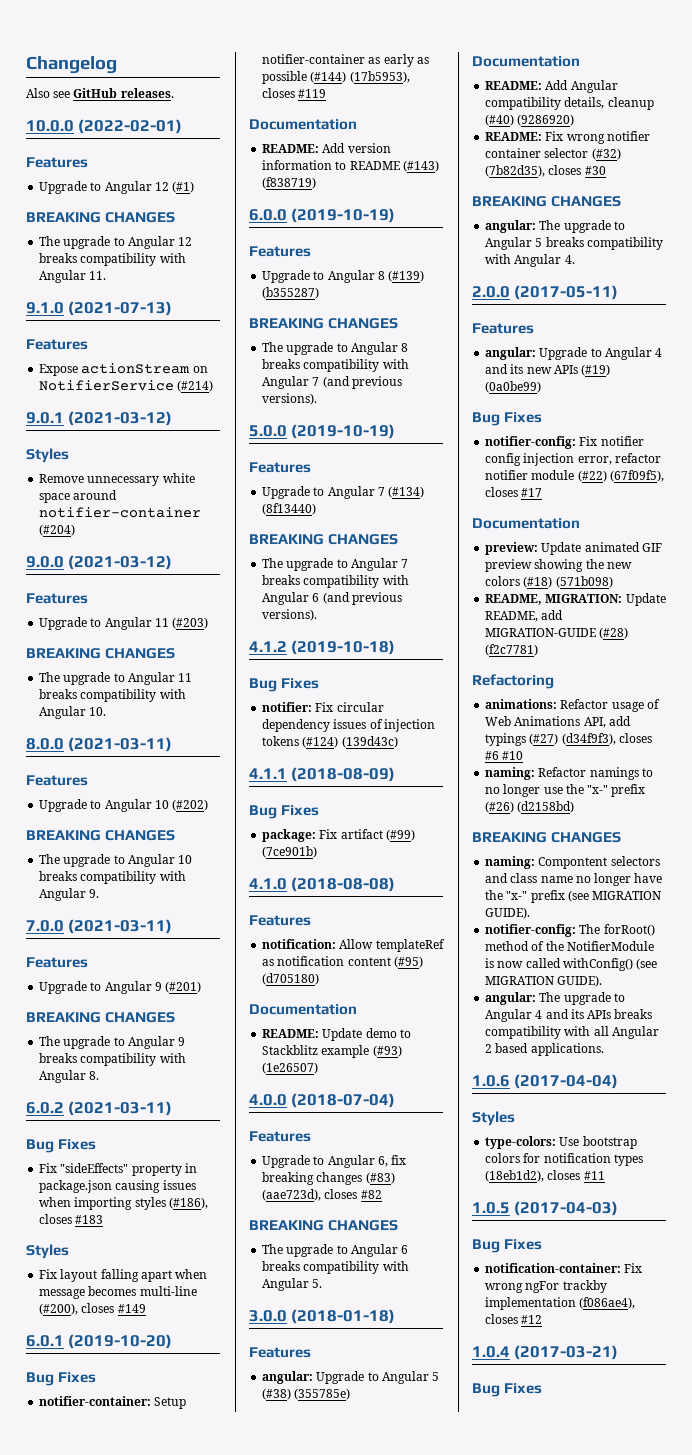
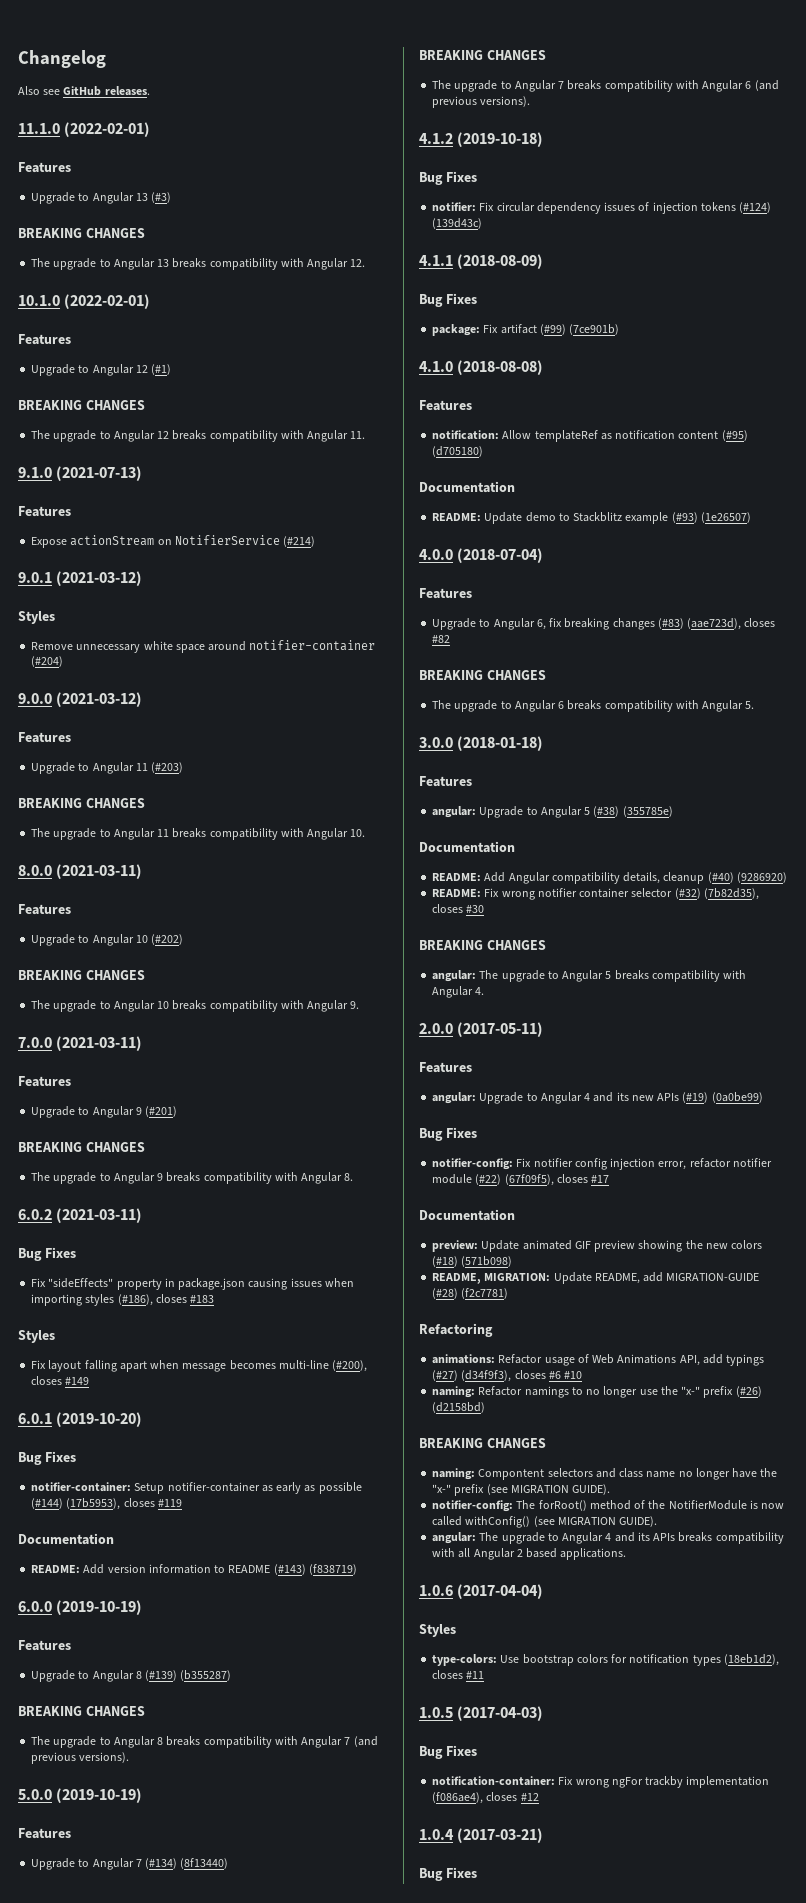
- 10.0.0 (2022-02-01)
+ 11.1.0 (2022-02-01)
+ Features
+ Upgrade to Angular 13 (#3)
+ BREAKING CHANGES
+ The upgrade to Angular 13 breaks compatibility with Angular 12.
+ 10.1.0 (2022-02-01)

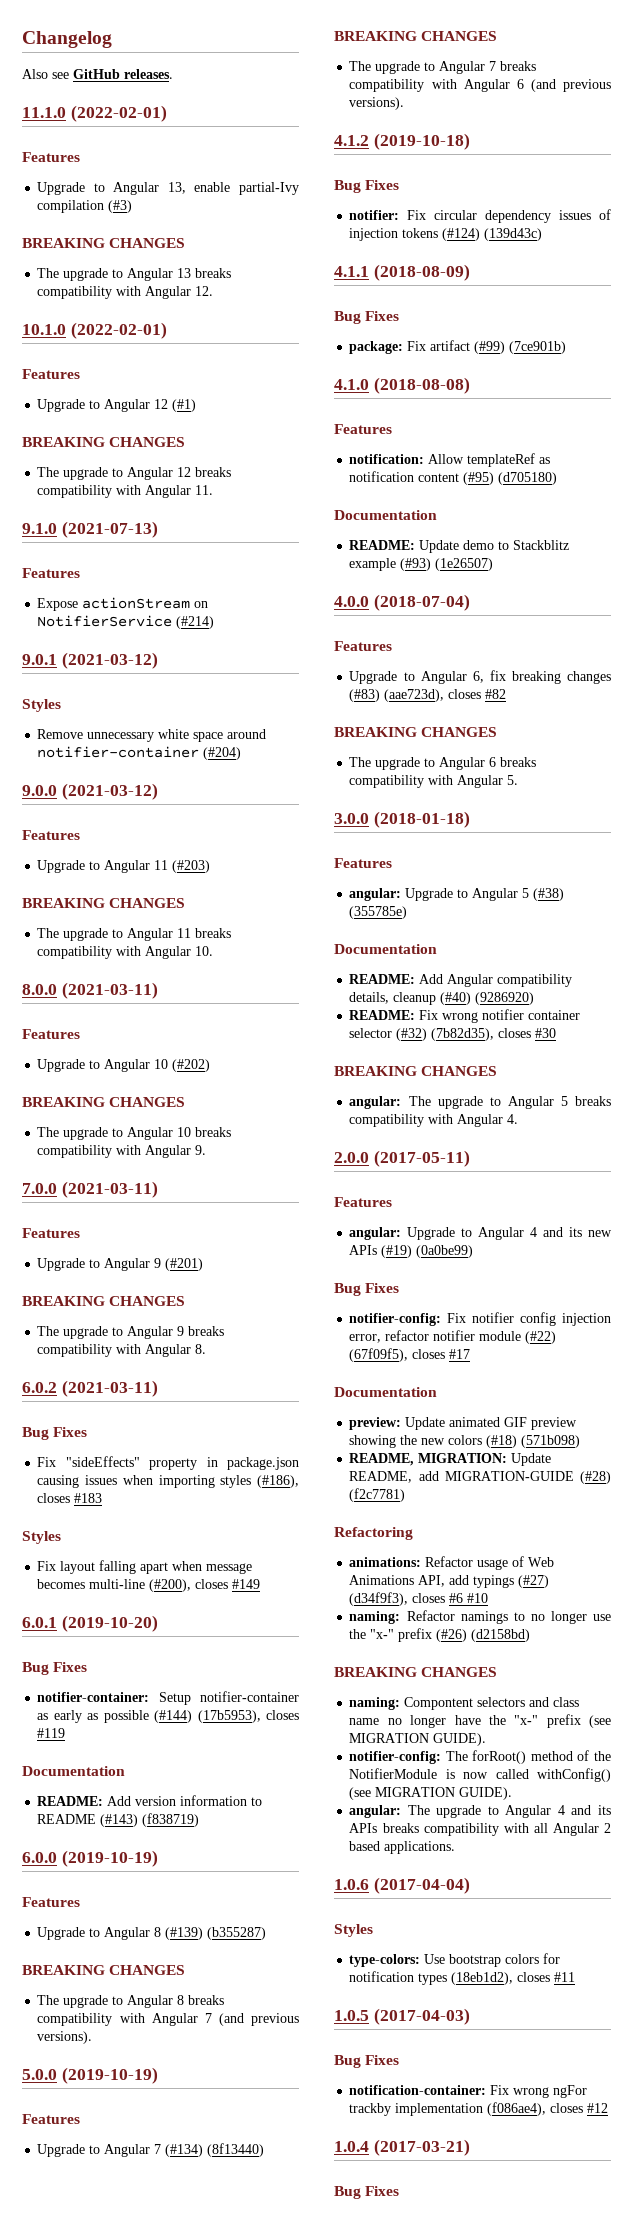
- Upgrade to Angular 13 (#3)
+ Upgrade to Angular 13, enable partial-Ivy compilation (#3)

